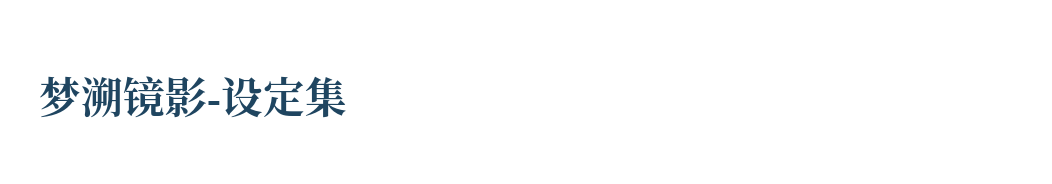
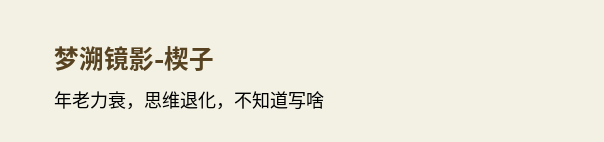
- 梦溯镜影-设定集
+ 梦溯镜影-楔子
+ 年老力衰，思维退化，不知道写啥

